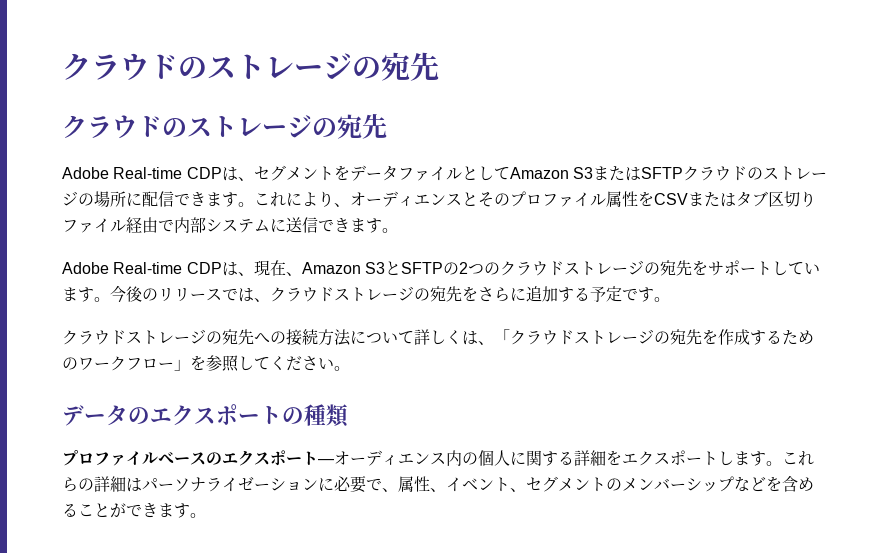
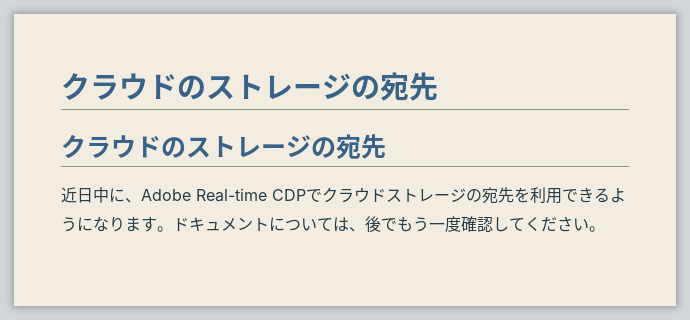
- Adobe Real-time CDPは、セグメントをデータファイルとしてAmazon S3またはSFTPクラウドのストレージの場所に配信できます。これにより、オーディエンスとそのプロファイル属性をCSVまたはタブ区切りファイル経由で内部システムに送信できます。
- Adobe Real-time CDPは、現在、Amazon S3とSFTPの2つのクラウドストレージの宛先をサポートしています。今後のリリースでは、クラウドストレージの宛先をさらに追加する予定です。
- クラウドストレージの宛先への接続方法について詳しくは、「クラウドストレージの宛先を作成するためのワークフロー」を参照してください。
- データのエクスポートの種類
- プロファイルベースのエクスポート—オーディエンス内の個人に関する詳細をエクスポートします。これらの詳細はパーソナライゼーションに必要で、属性、イベント、セグメントのメンバーシップなどを含めることができます。
+ 近日中に、Adobe Real-time CDPでクラウドストレージの宛先を利用できるようになります。ドキュメントについては、後でもう一度確認してください。

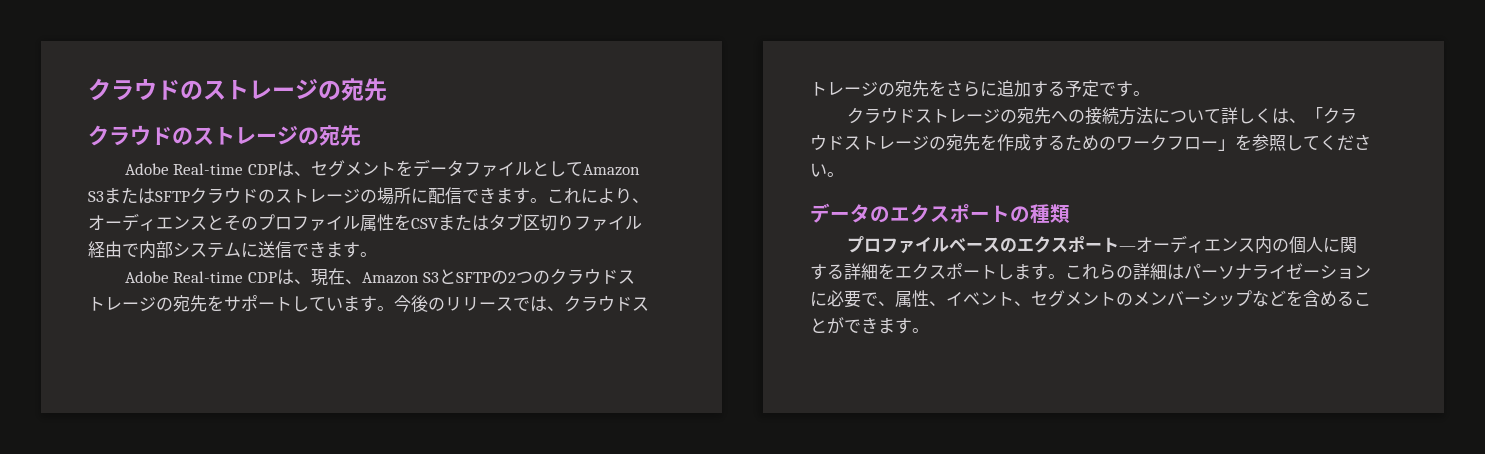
- 近日中に、Adobe Real-time CDPでクラウドストレージの宛先を利用できるようになります。ドキュメントについては、後でもう一度確認してください。
+ Adobe Real-time CDPは、セグメントをデータファイルとしてAmazon S3またはSFTPクラウドのストレージの場所に配信できます。これにより、オーディエンスとそのプロファイル属性をCSVまたはタブ区切りファイル経由で内部システムに送信できます。
+ Adobe Real-time CDPは、現在、Amazon S3とSFTPの2つのクラウドストレージの宛先をサポートしています。今後のリリースでは、クラウドストレージの宛先をさらに追加する予定です。
+ クラウドストレージの宛先への接続方法について詳しくは、「クラウドストレージの宛先を作成するためのワークフロー」を参照してください。
+ データのエクスポートの種類
+ プロファイルベースのエクスポート—オーディエンス内の個人に関する詳細をエクスポートします。これらの詳細はパーソナライゼーションに必要で、属性、イベント、セグメントのメンバーシップなどを含めることができます。

